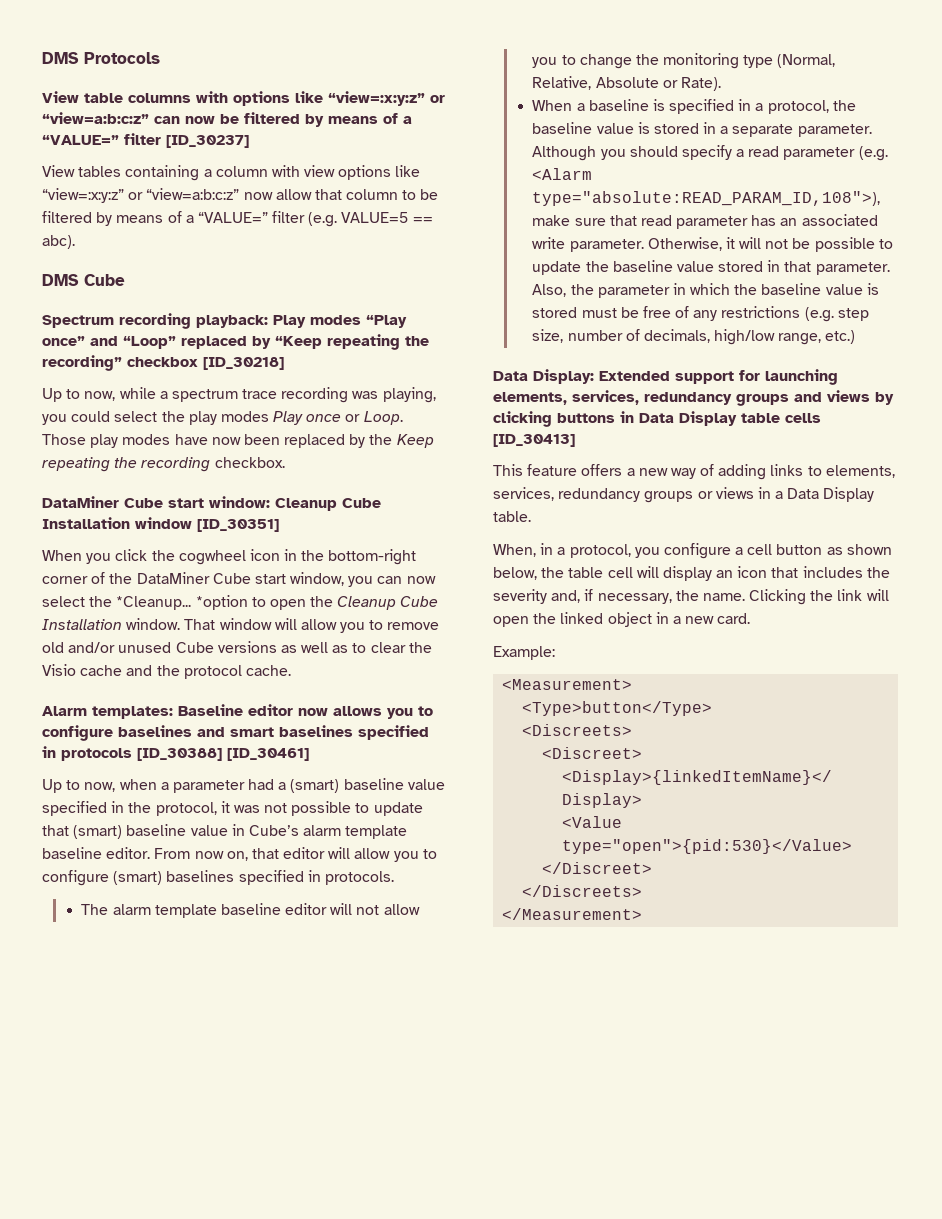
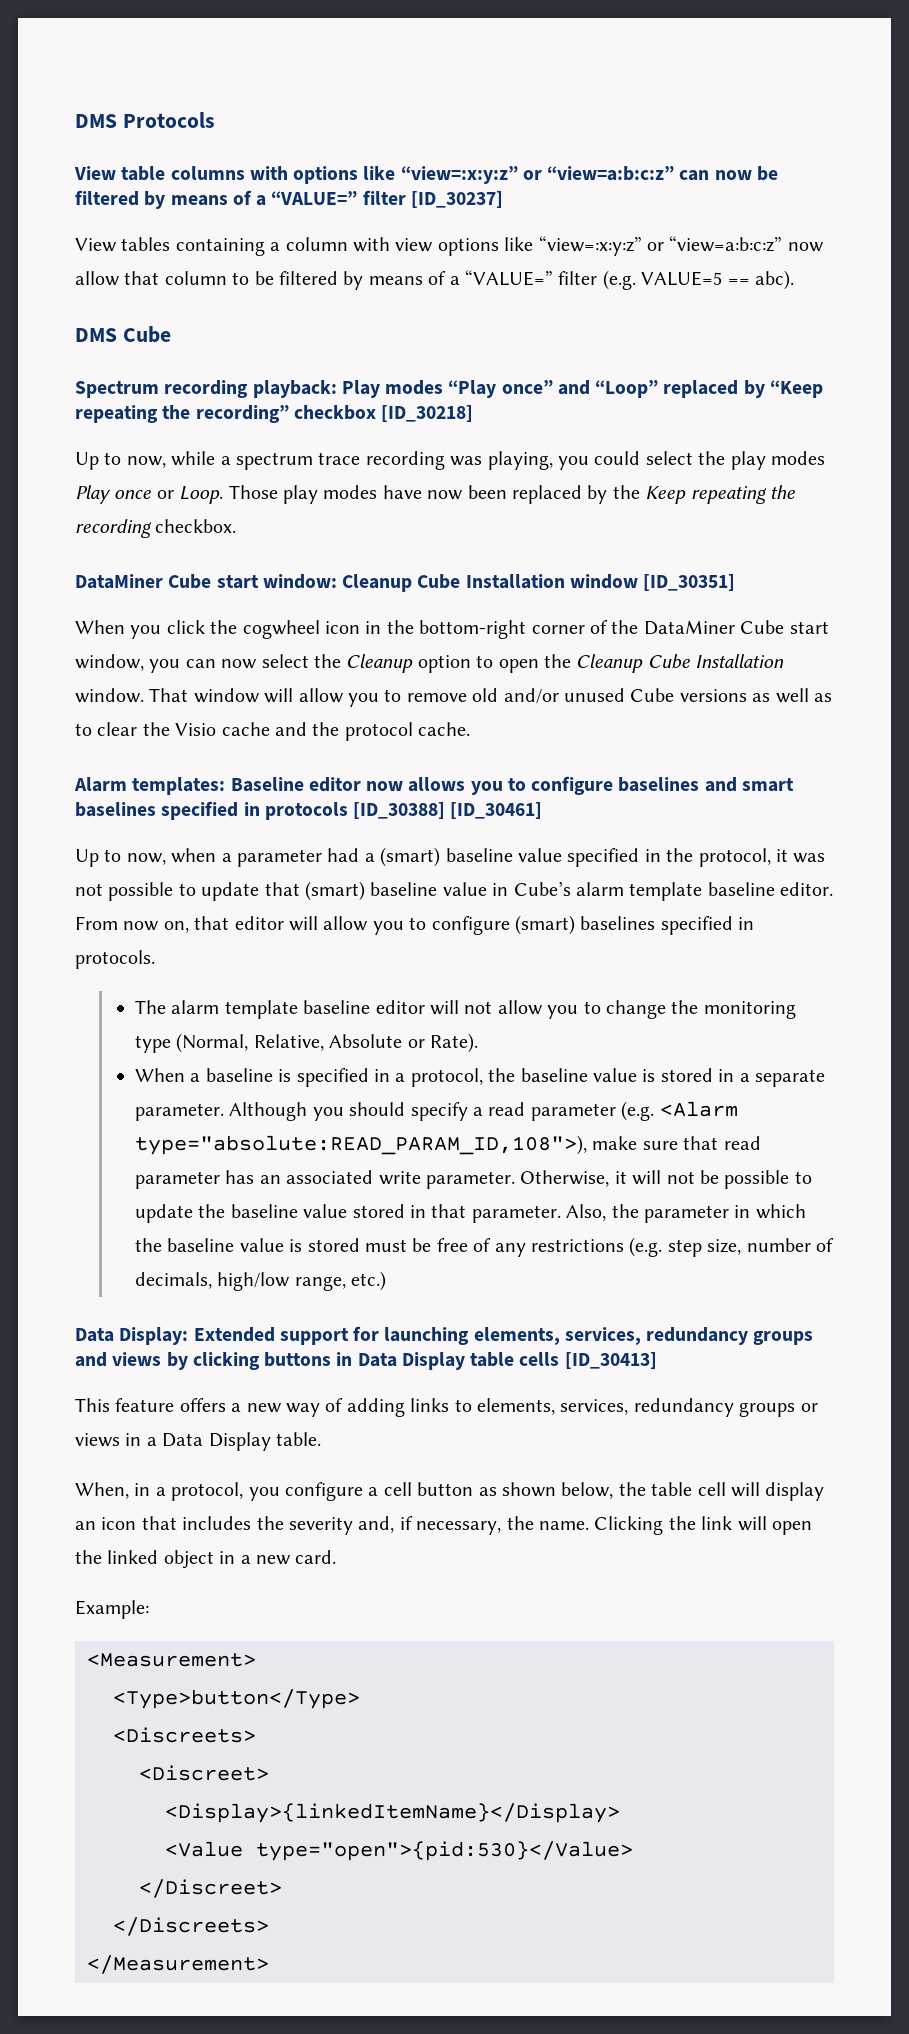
- When you click the cogwheel icon in the bottom-right corner of the DataMiner Cube start window, you can now select the *Cleanup... *option to open the Cleanup Cube Installation window.
+ When you click the cogwheel icon in the bottom-right corner of the DataMiner Cube start window, you can now select the Cleanup option to open the Cleanup Cube Installation window.

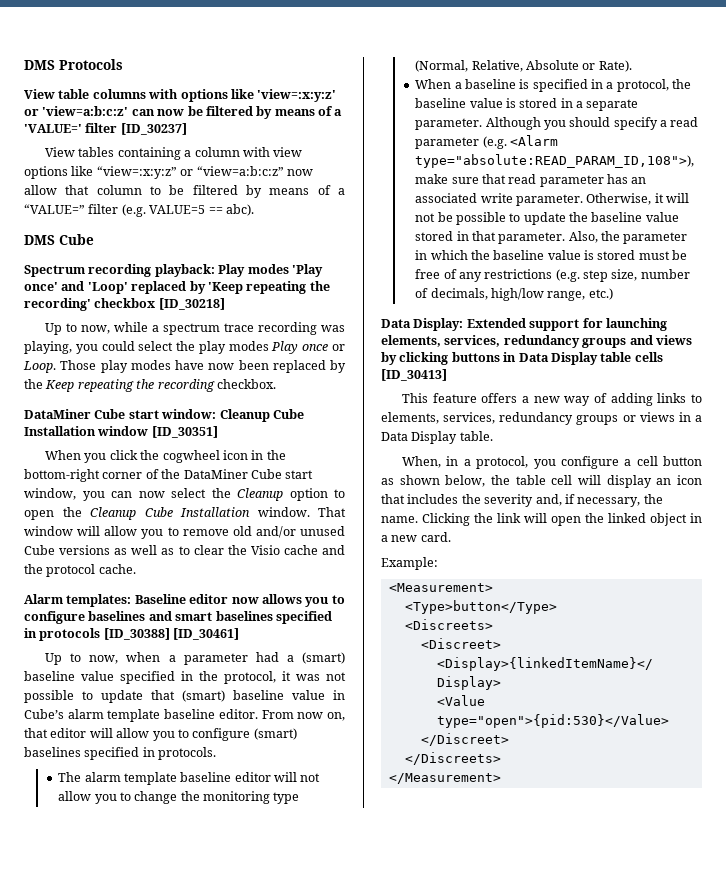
- View table columns with options like “view=:x:y:z” or “view=a:b:c:z” can now be filtered by means of a “VALUE=” filter [ID_30237]
+ View table columns with options like 'view=:x:y:z' or 'view=a:b:c:z' can now be filtered by means of a 'VALUE=' filter [ID_30237]
- Spectrum recording playback: Play modes “Play once” and “Loop” replaced by “Keep repeating the recording” checkbox [ID_30218]
+ Spectrum recording playback: Play modes 'Play once' and 'Loop' replaced by 'Keep repeating the recording' checkbox [ID_30218]

